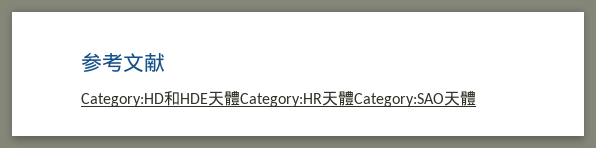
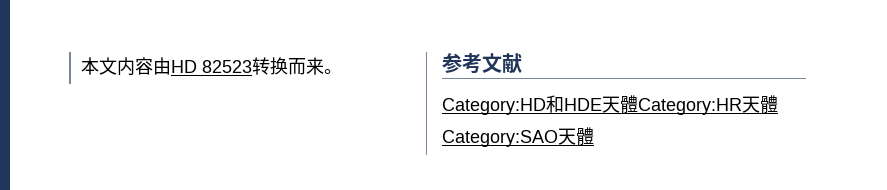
+ 本文内容由HD 82523转换而来。

